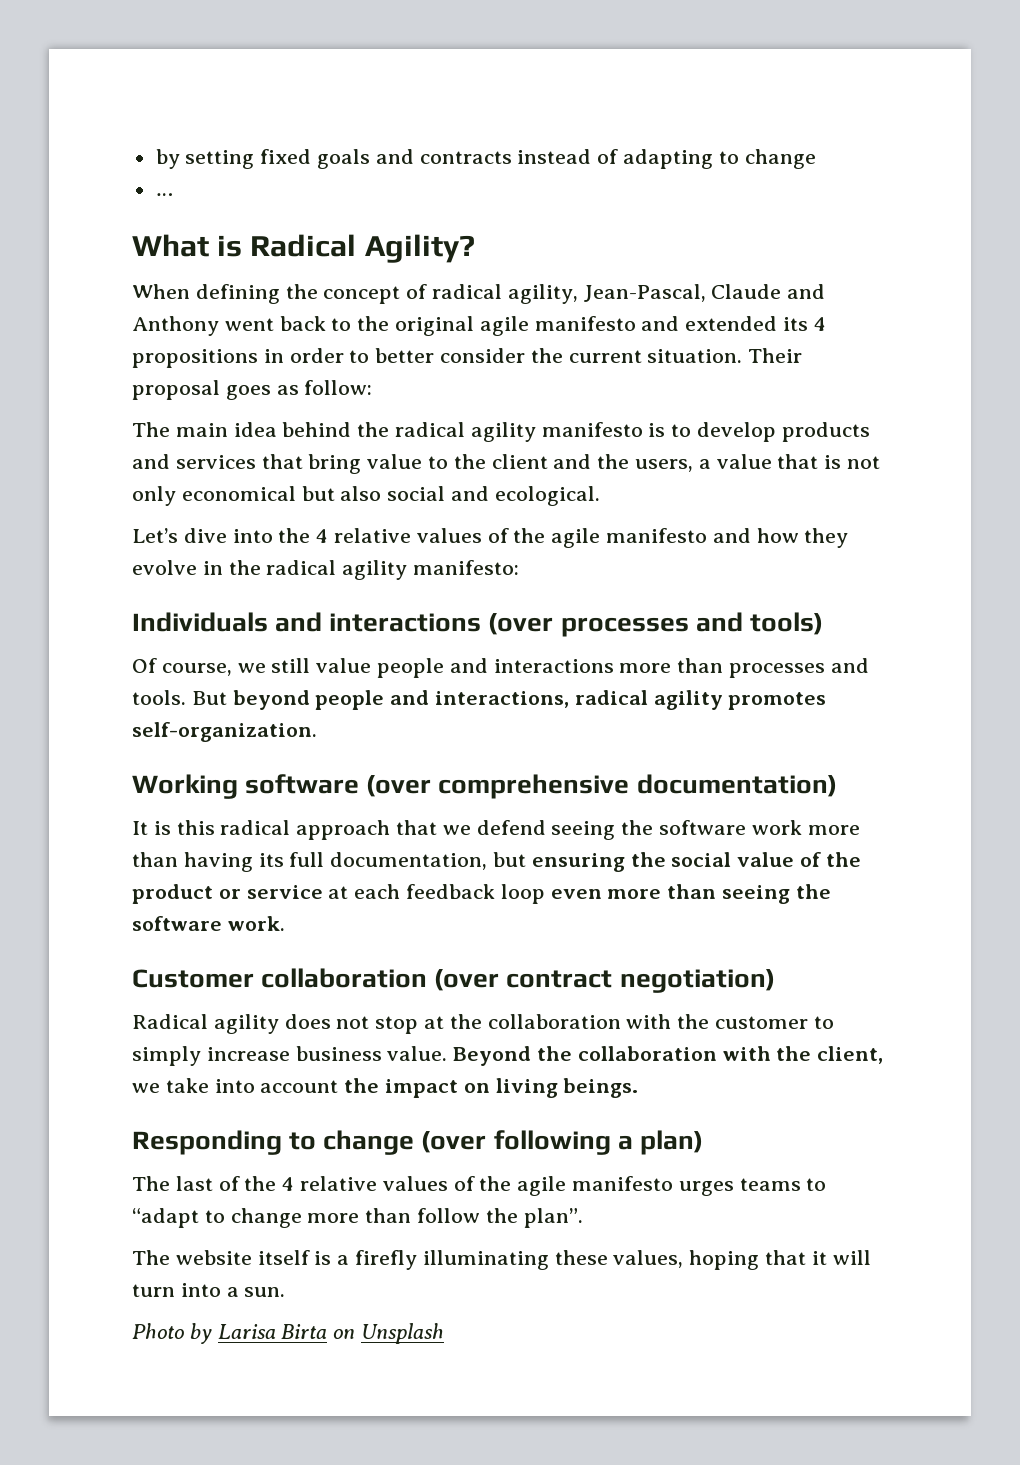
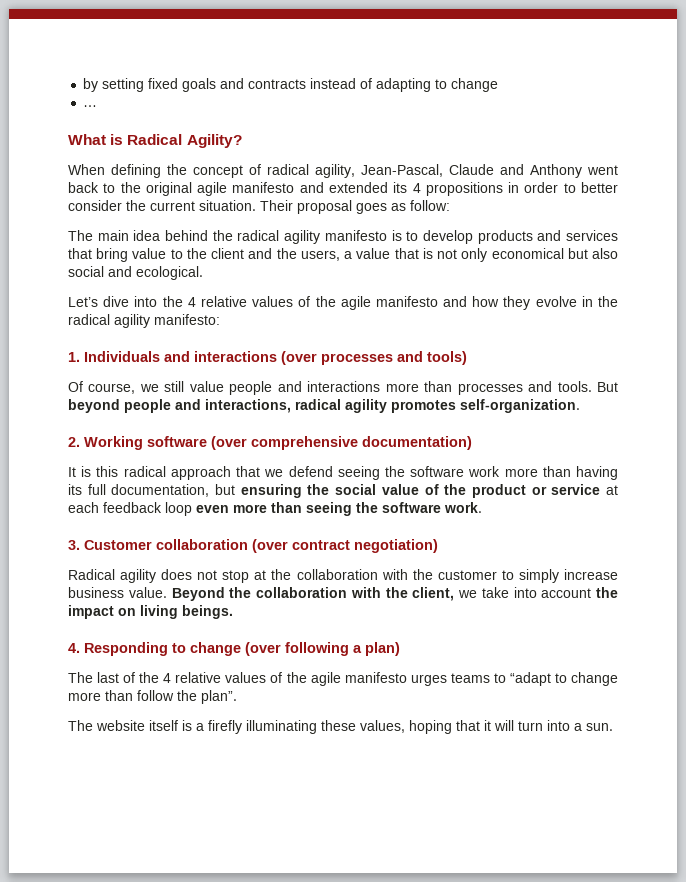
- Individuals and interactions (over processes and tools)
+ 1. Individuals and interactions (over processes and tools)
- Working software (over comprehensive documentation)
+ 2. Working software (over comprehensive documentation)
- Customer collaboration (over contract negotiation)
+ 3. Customer collaboration (over contract negotiation)
- Responding to change (over following a plan)
+ 4. Responding to change (over following a plan)
- Photo by Larisa Birta on Unsplash

